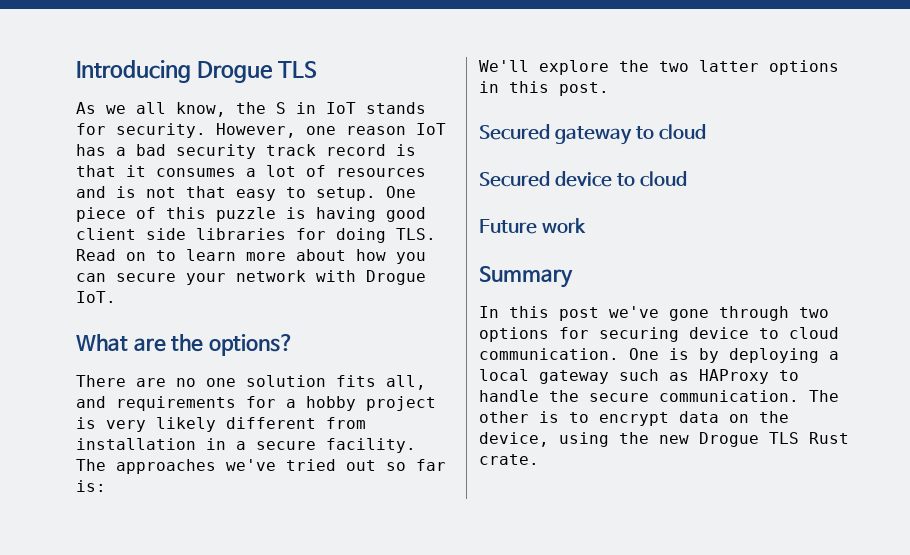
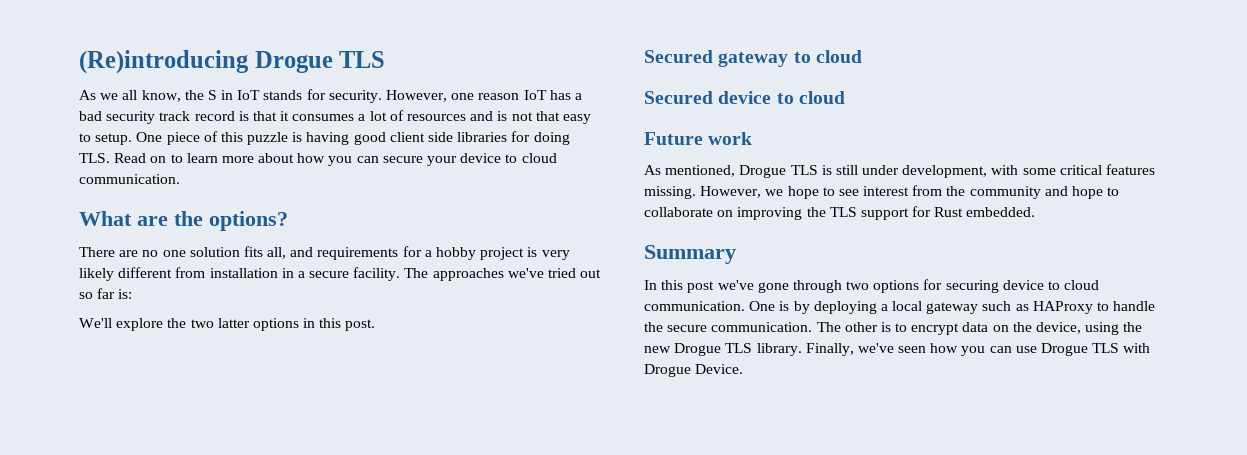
- Introducing Drogue TLS
+ (Re)introducing Drogue TLS
- One piece of this puzzle is having good client side libraries for doing TLS. Read on to learn more about how you can secure your network with Drogue IoT.
+ One piece of this puzzle is having good client side libraries for doing TLS. Read on to learn more about how you can secure your device to cloud communication.
+ As mentioned, Drogue TLS is still under development, with some critical features missing. However, we hope to see interest from the community and hope to collaborate on improving the TLS support for Rust embedded.
- The other is to encrypt data on the device, using the new Drogue TLS Rust crate.
+ The other is to encrypt data on the device, using the new Drogue TLS library. Finally, we've seen how you can use Drogue TLS with Drogue Device.

